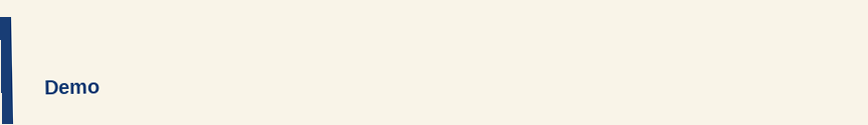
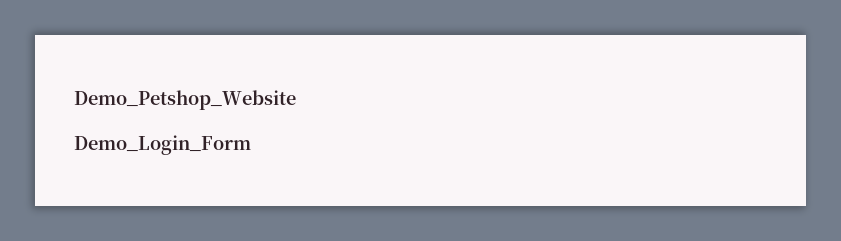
- Demo
+ Demo_Petshop_Website
+ Demo_Login_Form

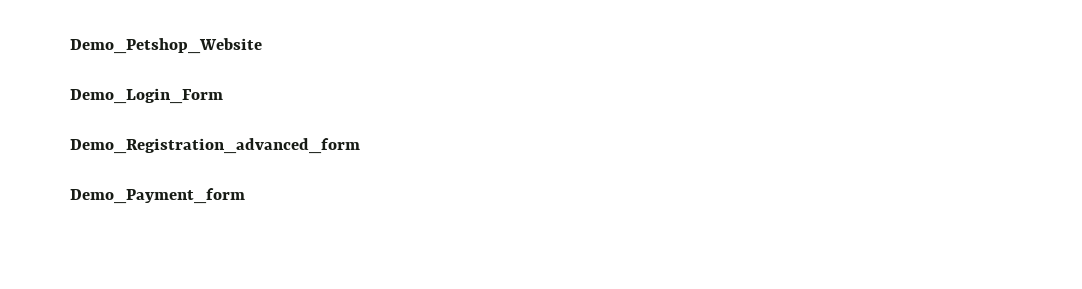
+ Demo_Registration_advanced_form
+ Demo_Payment_form

